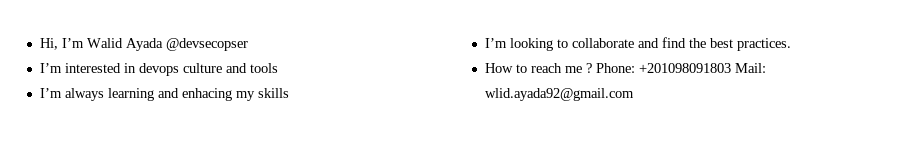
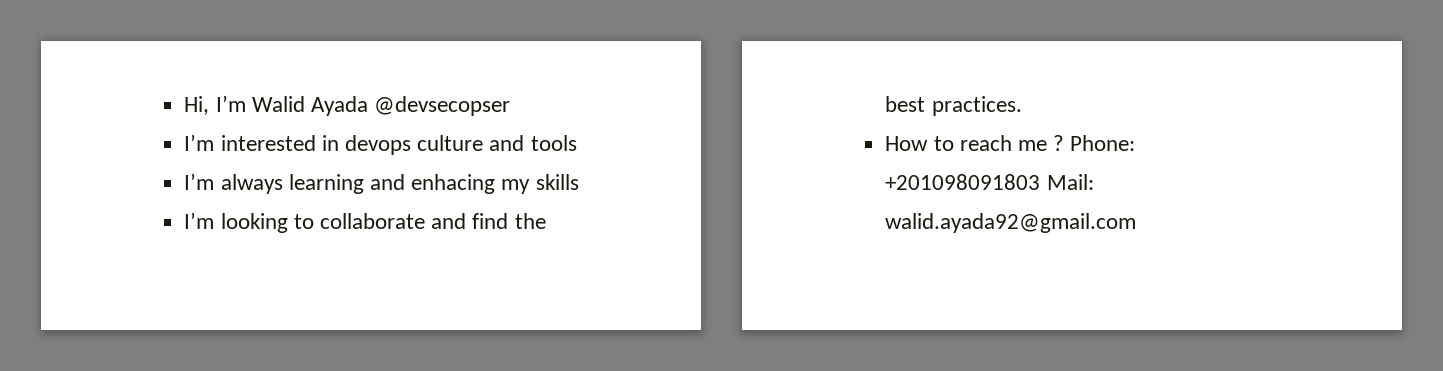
- Phone: +201098091803 Mail: wlid.ayada92@gmail.com
+ Phone: +201098091803 Mail: walid.ayada92@gmail.com

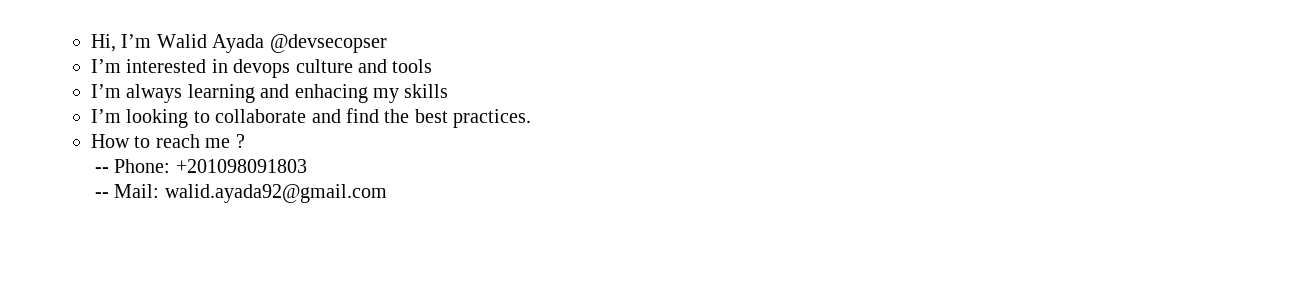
- How to reach me ? Phone: +201098091803 Mail: walid.ayada92@gmail.com
+ How to reach me ?
+ -- Phone: +201098091803
+ -- Mail: walid.ayada92@gmail.com

